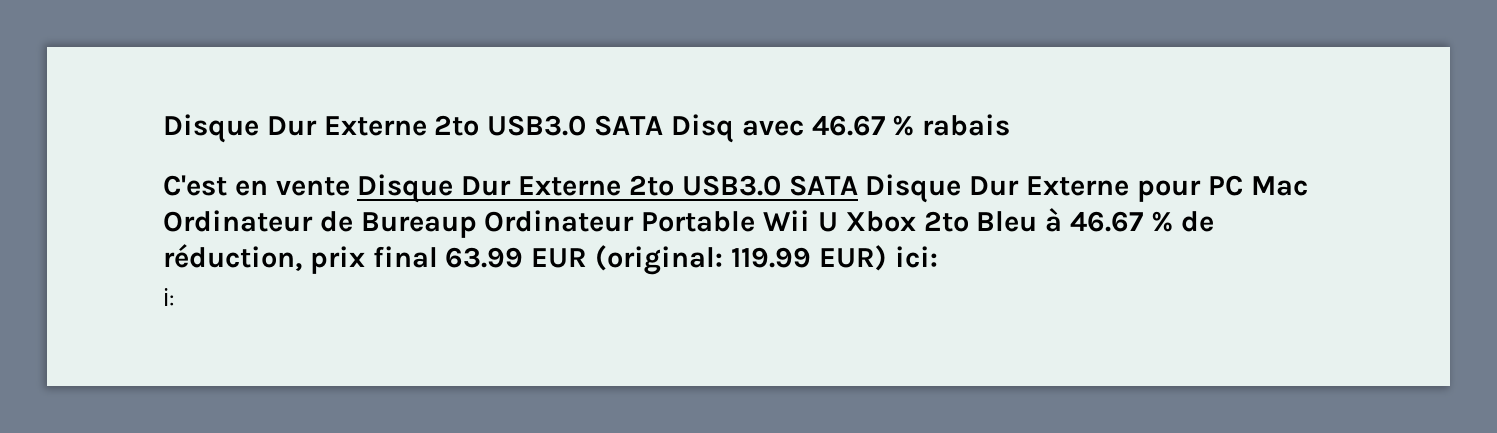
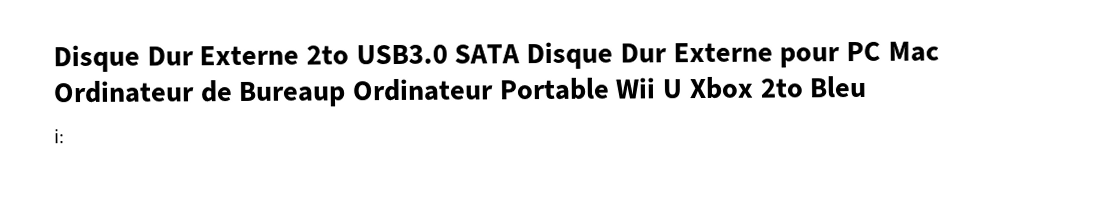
- Disque Dur Externe 2to USB3.0 SATA Disq avec 46.67 % rabais
- C'est en vente Disque Dur Externe 2to USB3.0 SATA Disque Dur Externe pour PC Mac Ordinateur de Bureaup Ordinateur Portable Wii U Xbox 2to Bleu à 46.67 % de réduction, prix final 63.99 EUR (original: 119.99 EUR) ici:
+ Disque Dur Externe 2to USB3.0 SATA Disque Dur Externe pour PC Mac Ordinateur de Bureaup Ordinateur Portable Wii U Xbox 2to Bleu

